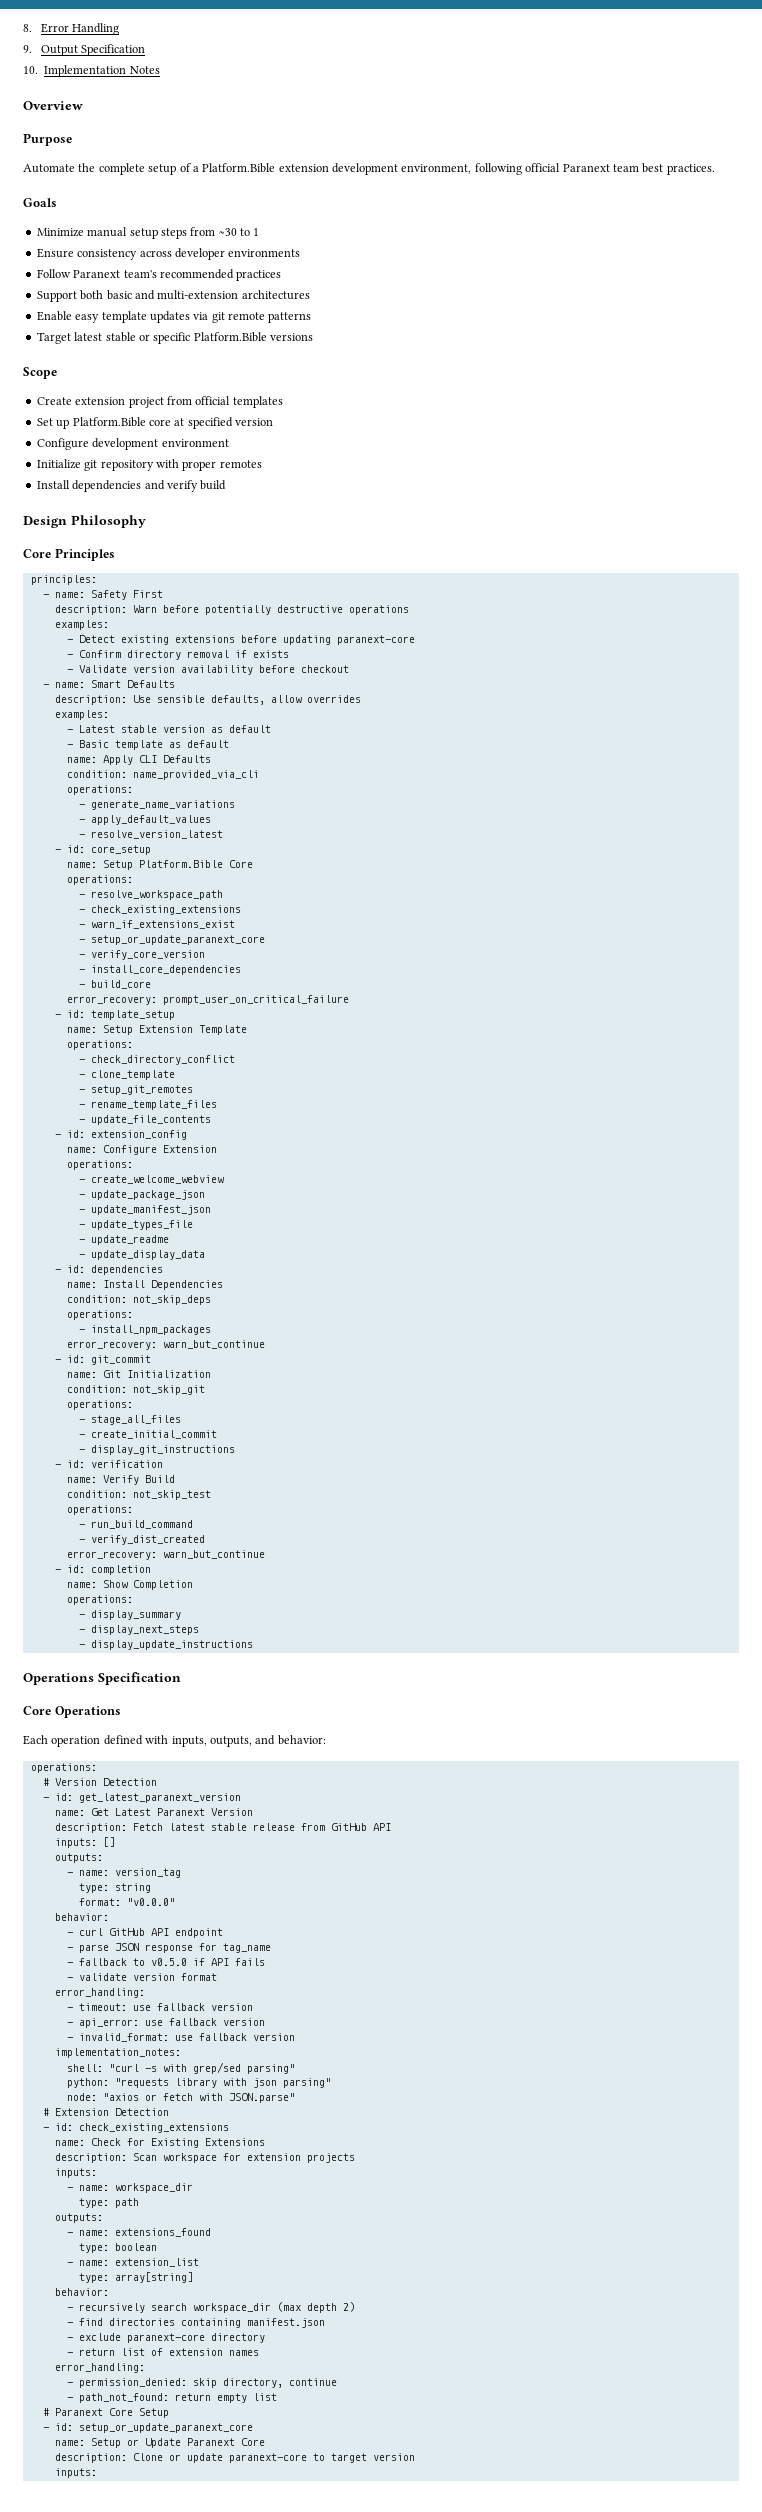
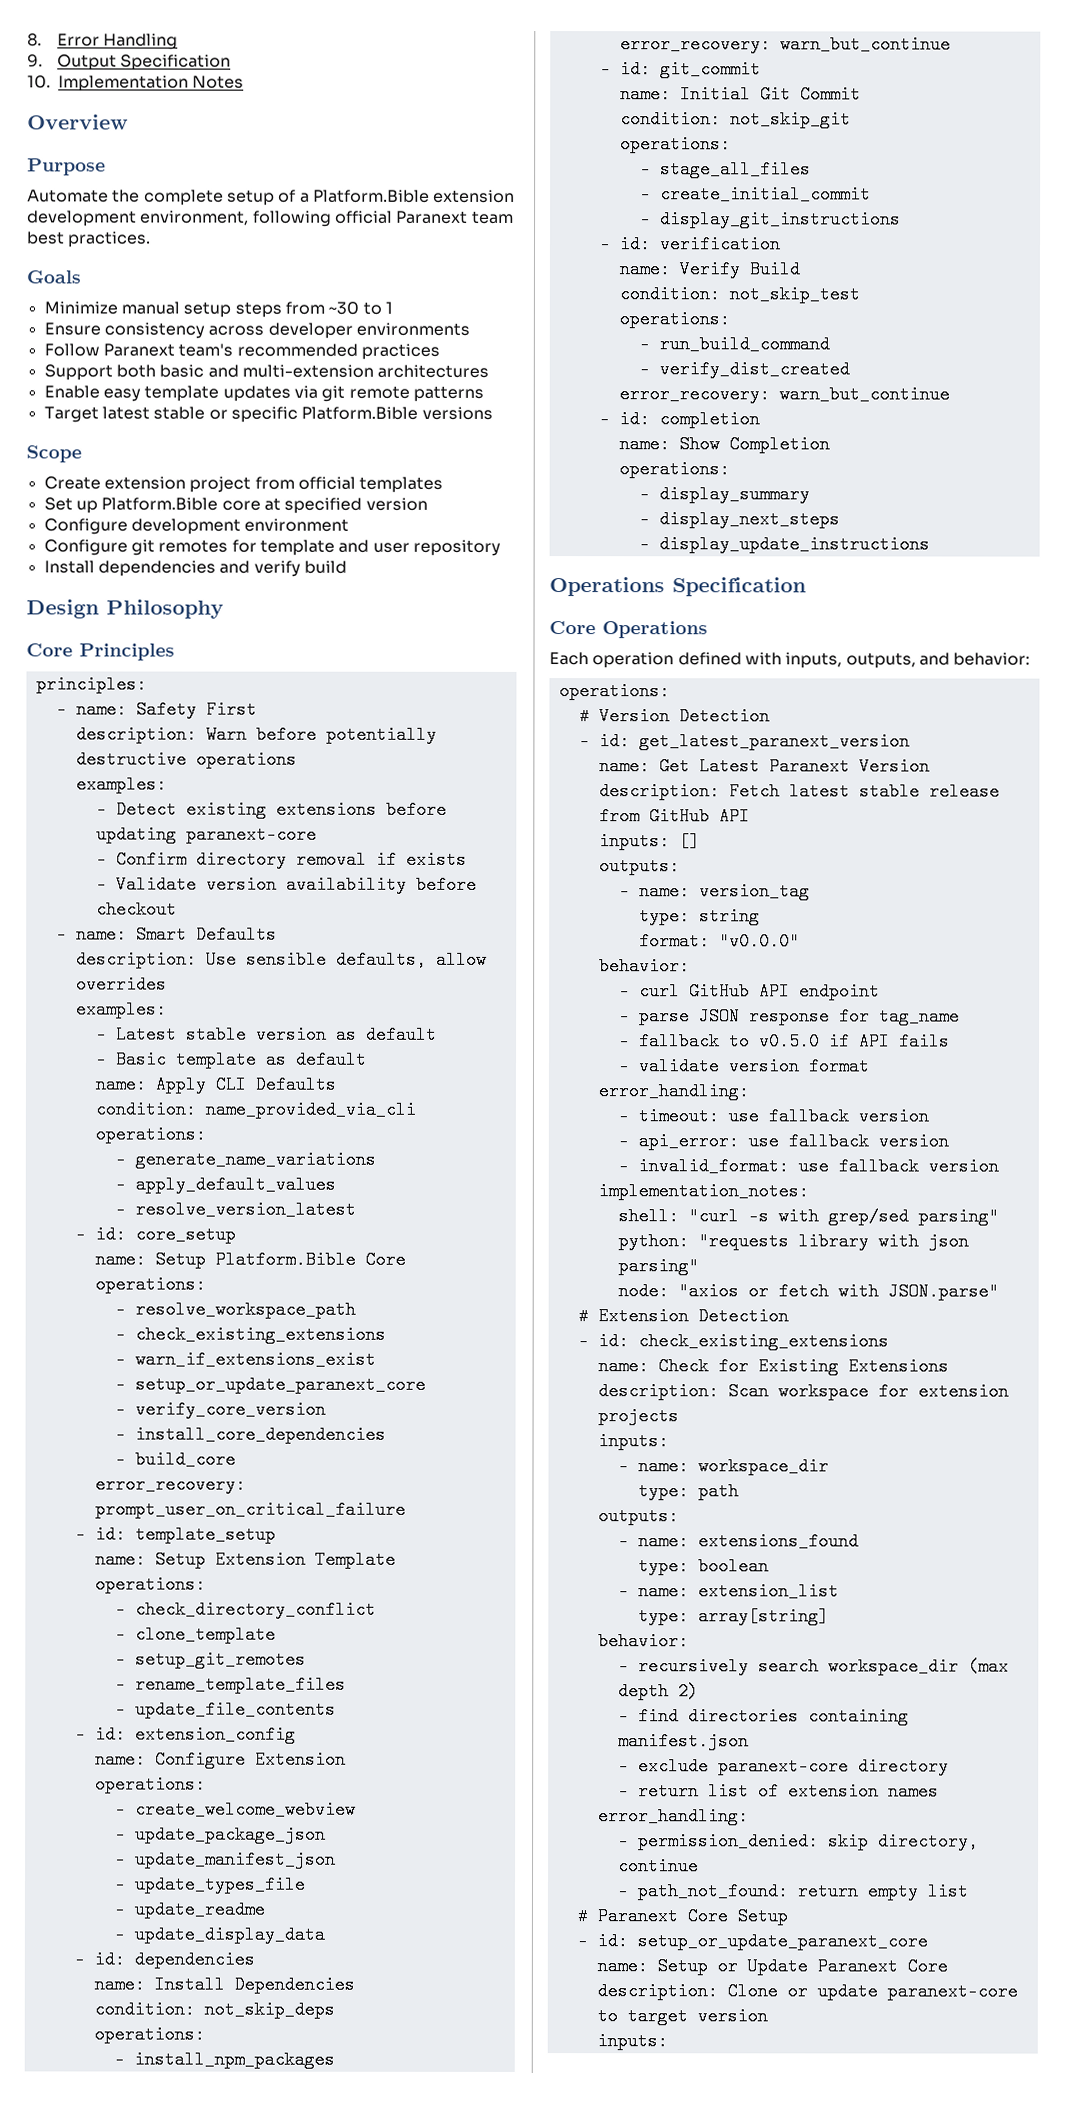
- Initialize git repository with proper remotes
+ Configure git remotes for template and user repository
- name: Git Initialization
+ name: Initial Git Commit

